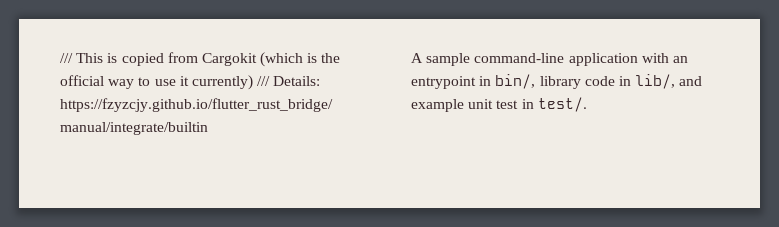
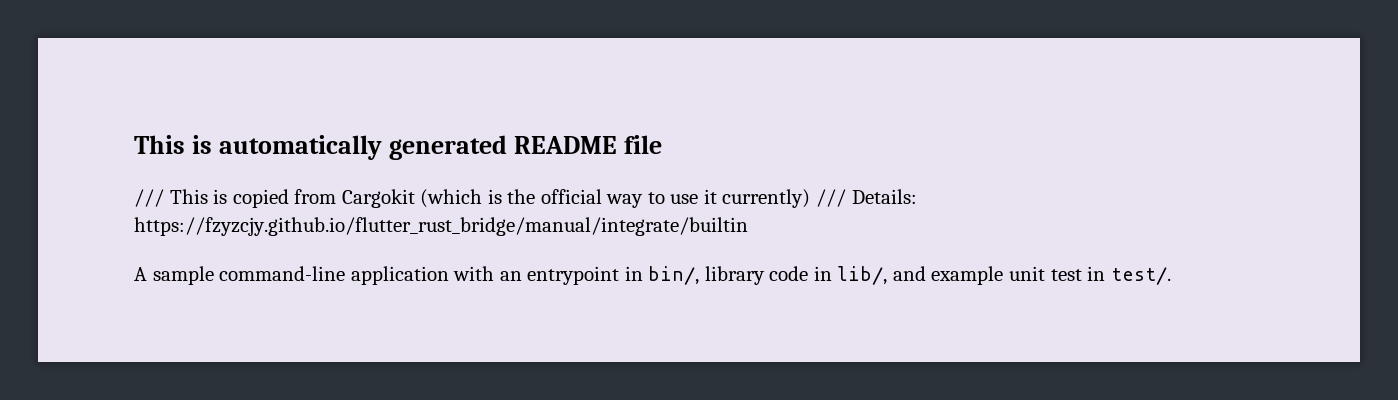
+ This is automatically generated README file

